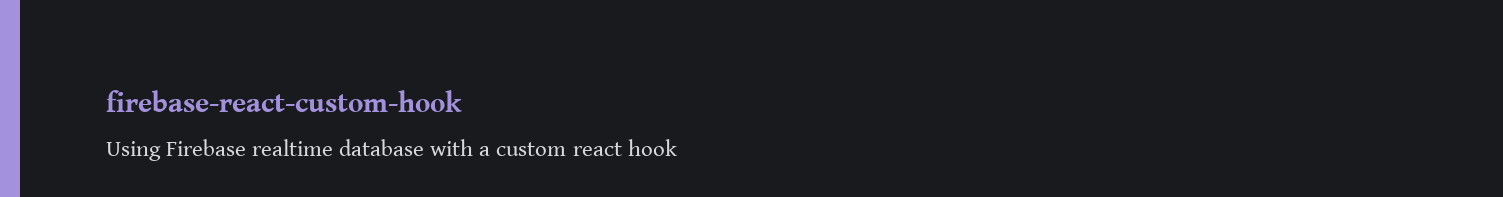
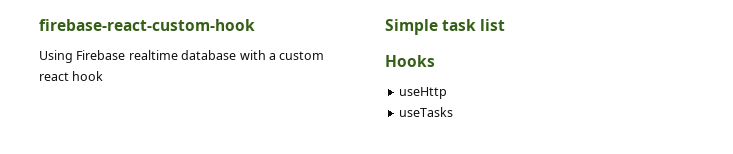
+ Simple task list
+ Hooks
+ useHttp
+ useTasks

